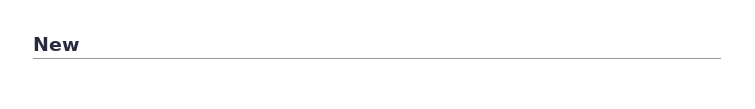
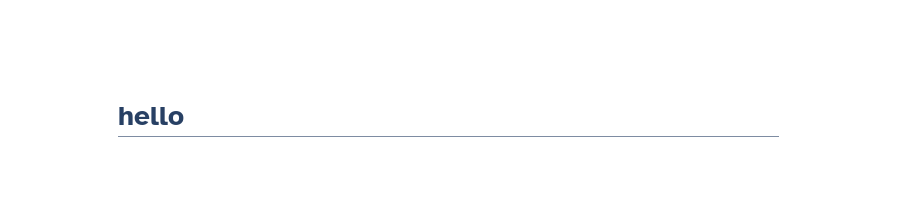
- New
+ hello

